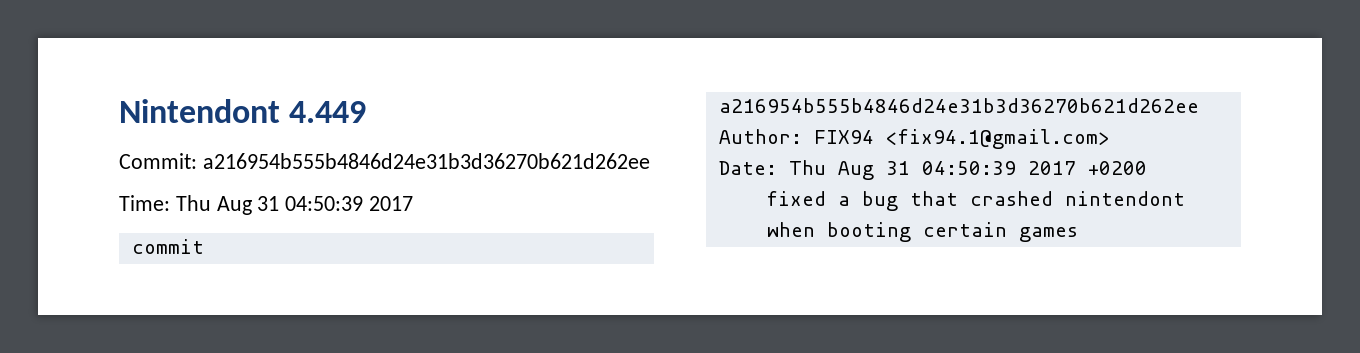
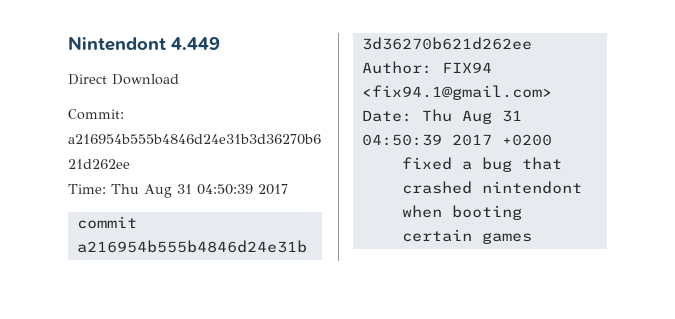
+ Direct Download

